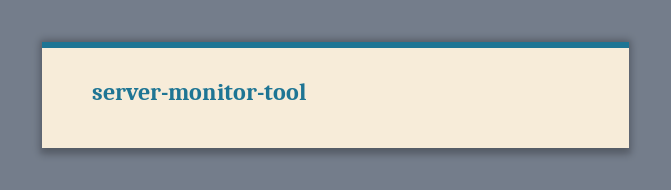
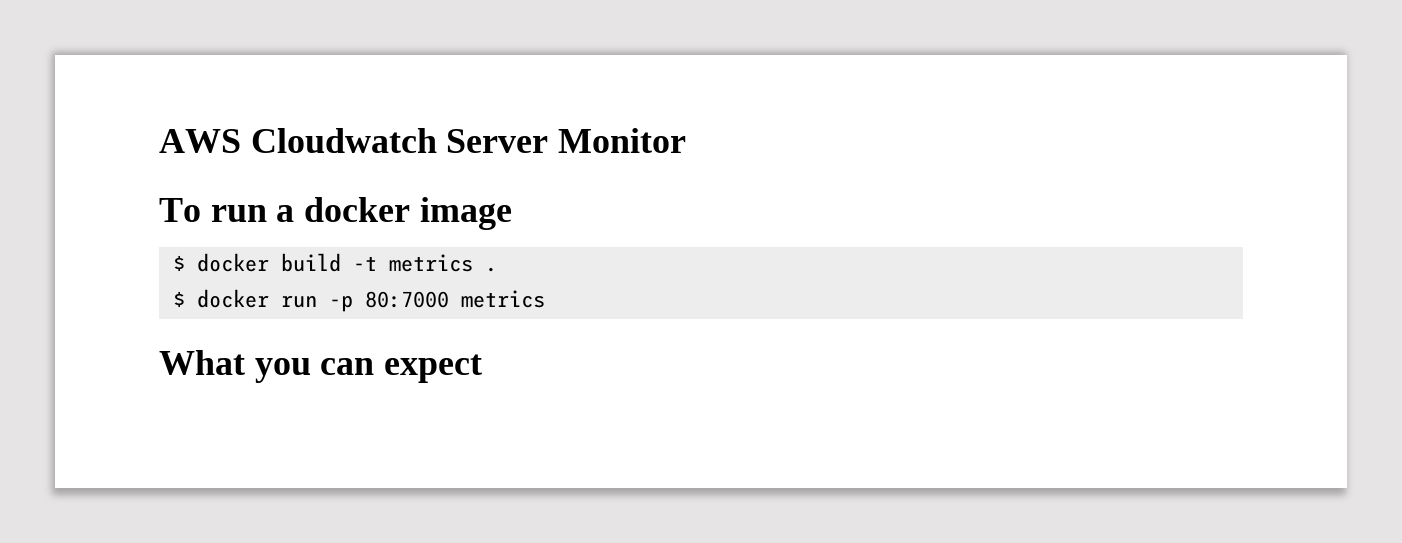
- server-monitor-tool
+ AWS Cloudwatch Server Monitor
+ To run a docker image
+ $ docker build -t metrics .
+ $ docker run -p 80:7000 metrics
+ What you can expect

